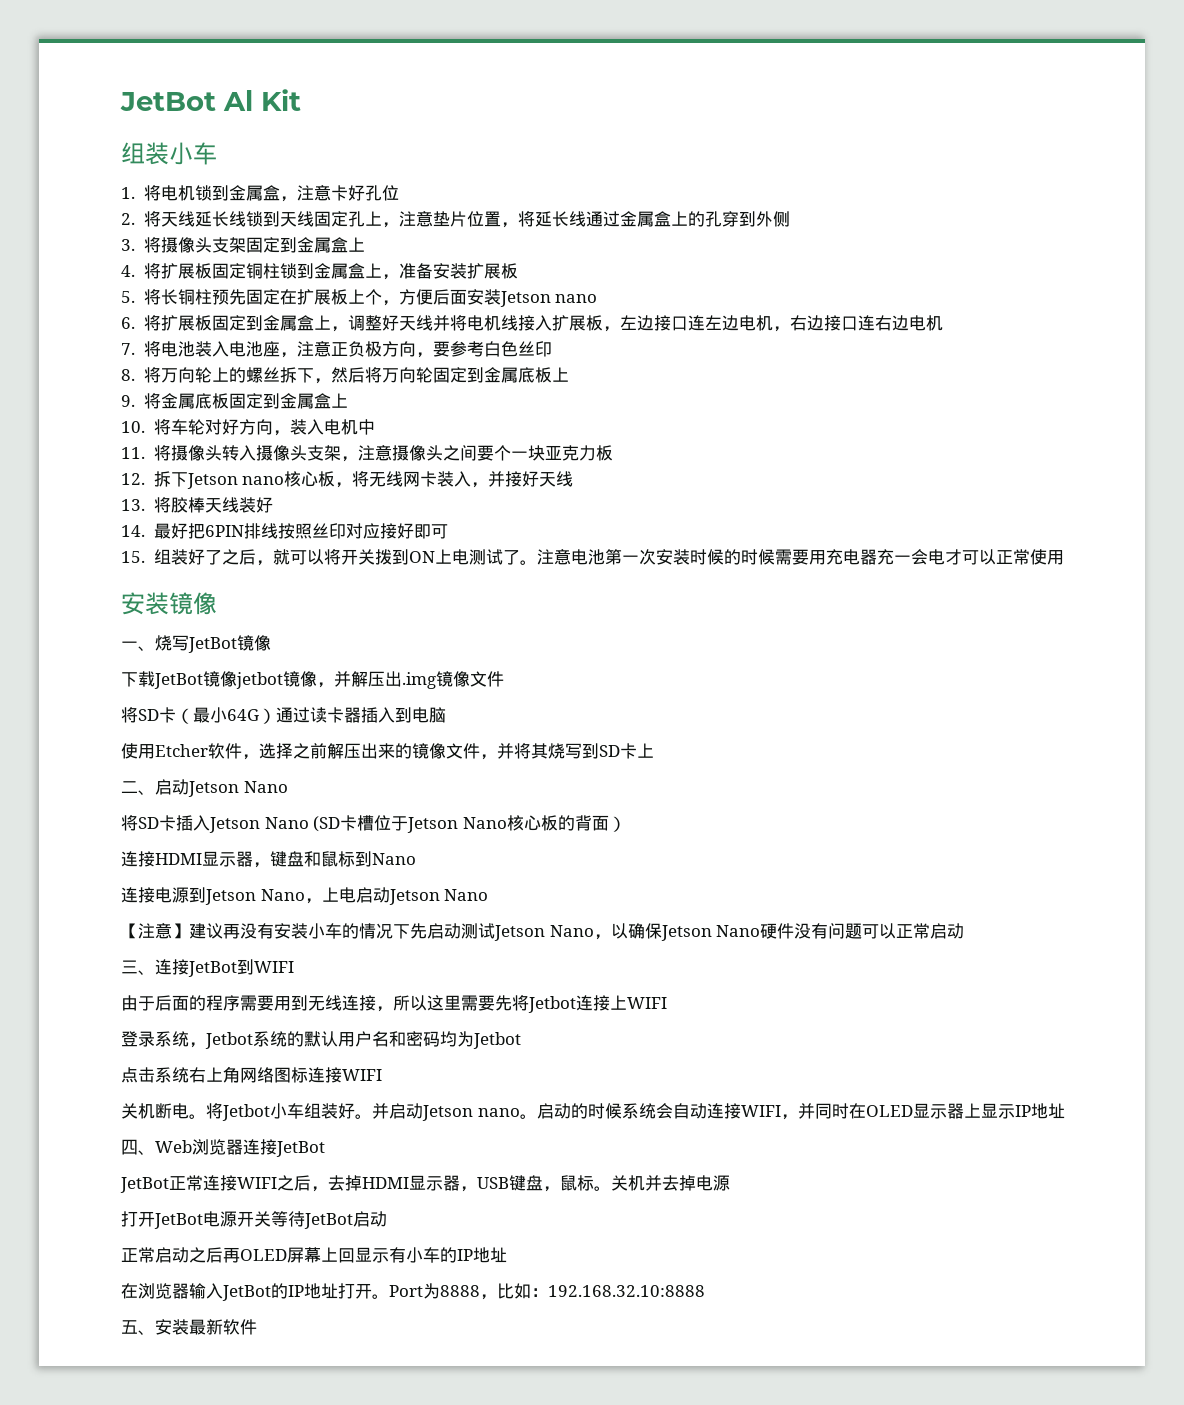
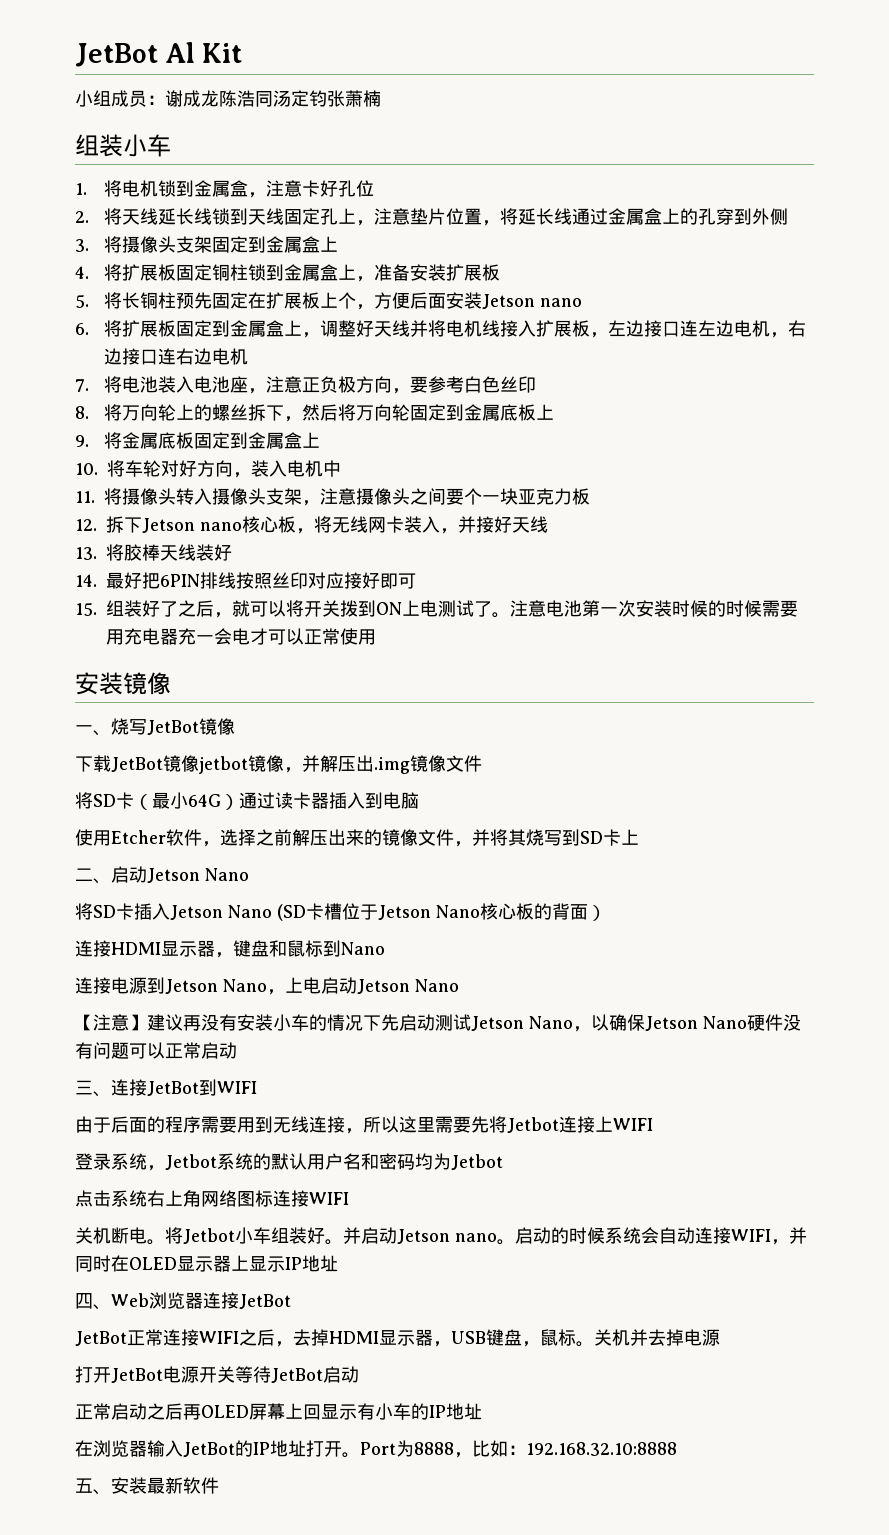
+ 小组成员：谢成龙陈浩同汤定钧张萧楠

